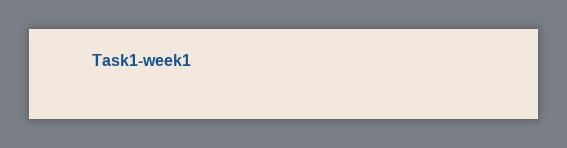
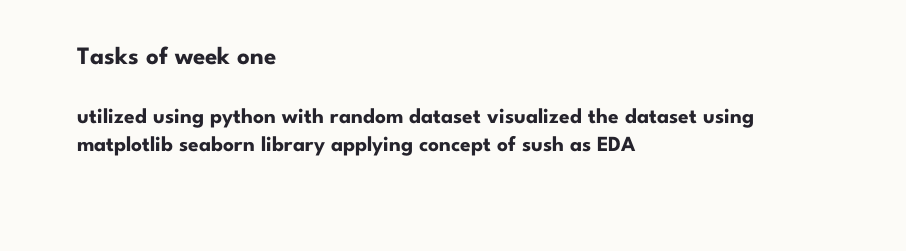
- Task1-week1
+ Tasks of week one
+ utilized using python with random dataset visualized the dataset using matplotlib seaborn library applying concept of sush as EDA

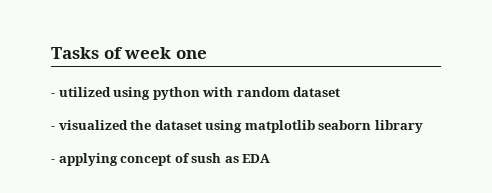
- utilized using python with random dataset visualized the dataset using matplotlib seaborn library applying concept of sush as EDA
+ - utilized using python with random dataset
+ - visualized the dataset using matplotlib seaborn library
+ - applying concept of sush as EDA

